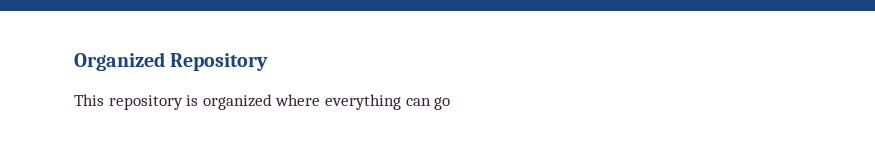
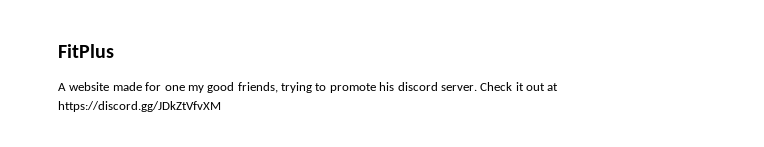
- Organized Repository
- This repository is organized where everything can go
+ FitPlus
+ A website made for one my good friends, trying to promote his discord server. Check it out at https://discord.gg/JDkZtVfvXM

